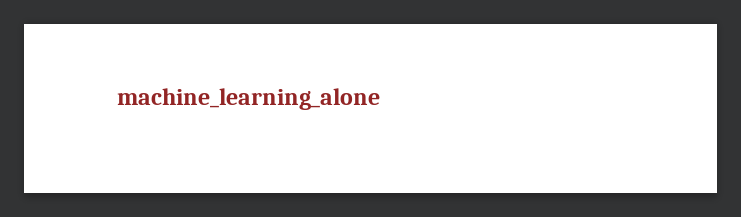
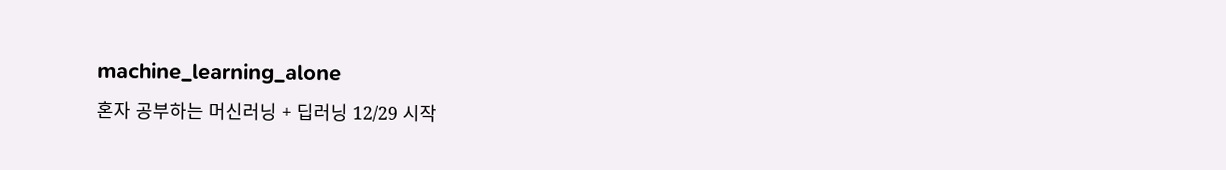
+ 혼자 공부하는 머신러닝 + 딥러닝 12/29 시작

